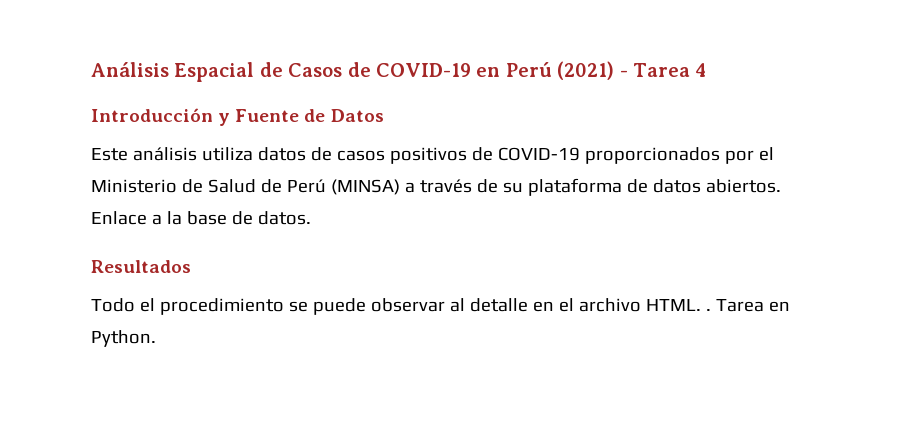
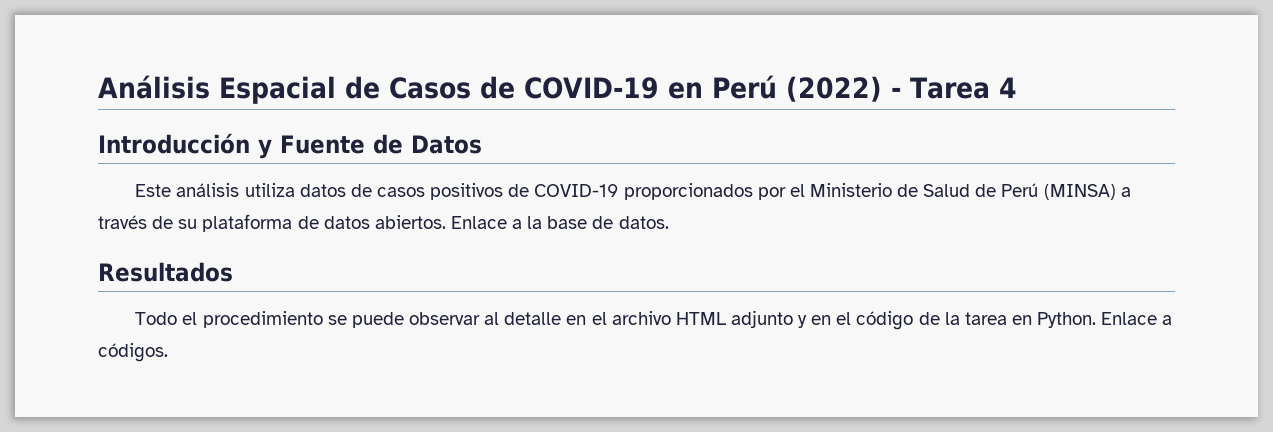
- Análisis Espacial de Casos de COVID-19 en Perú (2021) - Tarea 4
+ Análisis Espacial de Casos de COVID-19 en Perú (2022) - Tarea 4
- Todo el procedimiento se puede observar al detalle en el archivo HTML. . Tarea en Python.
+ Todo el procedimiento se puede observar al detalle en el archivo HTML adjunto y en el código de la tarea en Python. Enlace a códigos.

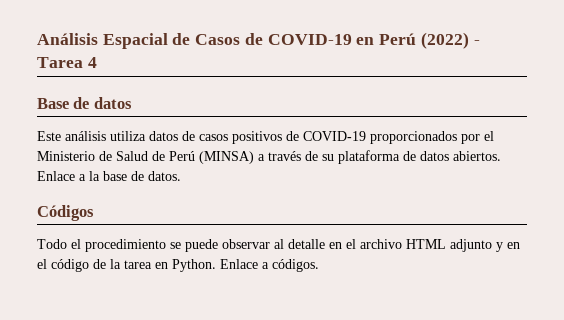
- Introducción y Fuente de Datos
+ Base de datos
- Resultados
+ Códigos

